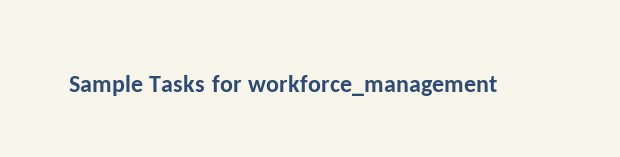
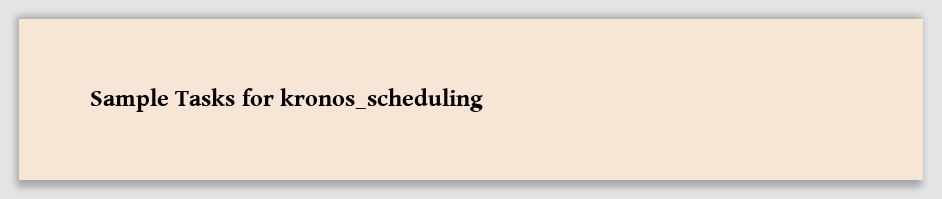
- Sample Tasks for workforce_management
+ Sample Tasks for kronos_scheduling

